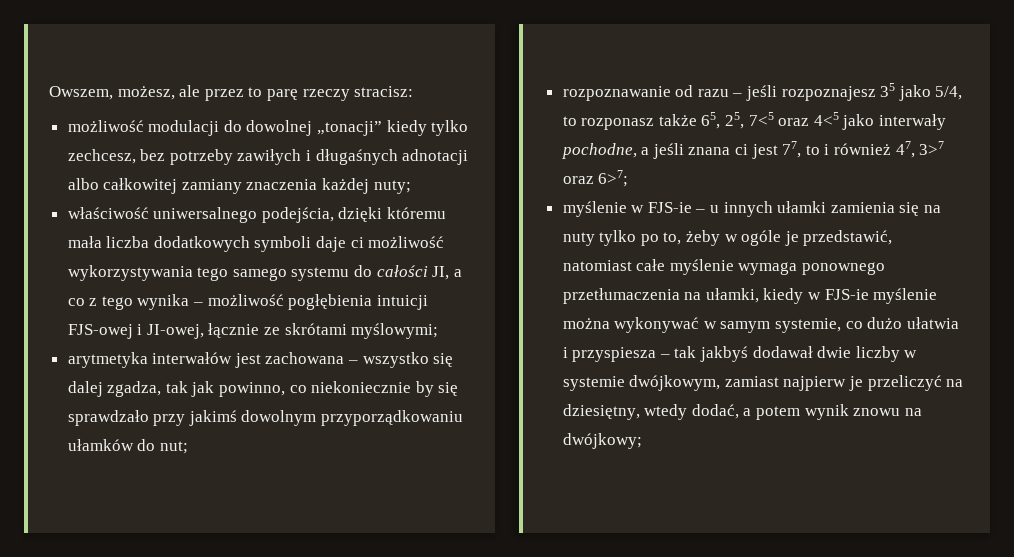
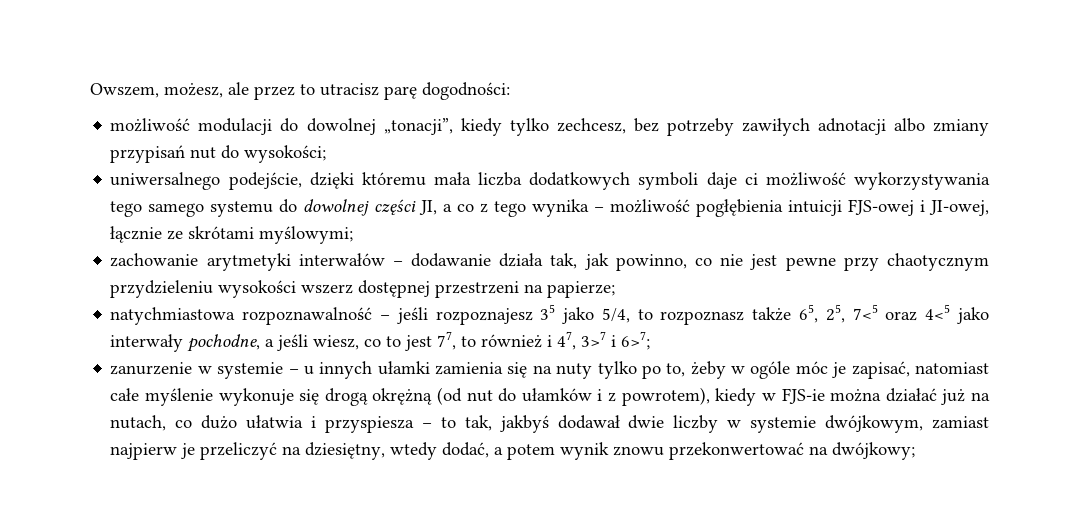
- Owszem, możesz, ale przez to parę rzeczy stracisz:
+ Owszem, możesz, ale przez to utracisz parę dogodności:
- możliwość modulacji do dowolnej „tonacji” kiedy tylko zechcesz, bez potrzeby zawiłych i długaśnych adnotacji albo całkowitej zamiany znaczenia każdej nuty;
- właściwość uniwersalnego podejścia, dzięki któremu mała liczba dodatkowych symboli daje ci możliwość wykorzystywania tego samego systemu do całości JI, a co z tego wynika – możliwość pogłębienia intuicji FJS-owej i JI-owej, łącznie ze skrótami myślowymi;
+ możliwość modulacji do dowolnej „tonacji”, kiedy tylko zechcesz, bez potrzeby zawiłych adnotacji albo zmiany przypisań nut do wysokości;
+ uniwersalnego podejście, dzięki któremu mała liczba dodatkowych symboli daje ci możliwość wykorzystywania tego samego systemu do dowolnej części JI, a co z tego wynika – możliwość pogłębienia intuicji FJS-owej i JI-owej, łącznie ze skrótami myślowymi;
- arytmetyka interwałów jest zachowana – wszystko się dalej zgadza, tak jak powinno, co niekoniecznie by się sprawdzało przy jakimś dowolnym przyporządkowaniu ułamków do nut;
- rozpoznawanie od razu – jeśli rozpoznajesz 35 jako 5/4, to rozponasz także 65, 25, 7<5 oraz 4<5 jako interwały pochodne, a jeśli znana ci jest 77, to i również 47, 3>7 oraz 6>7;
+ zachowanie arytmetyki interwałów – dodawanie działa tak, jak powinno, co nie jest pewne przy chaotycznym przydzieleniu wysokości wszerz dostępnej przestrzeni na papierze;
+ natychmiastowa rozpoznawalność – jeśli rozpoznajesz 35 jako 5/4, to rozpoznasz także 65, 25, 7<5 oraz 4<5 jako interwały pochodne, a jeśli wiesz, co to jest 77, to również i 47, 3>7 i 6>7;
- myślenie w FJS-ie – u innych ułamki zamienia się na nuty tylko po to, żeby w ogóle je przedstawić, natomiast całe myślenie wymaga ponownego przetłumaczenia na ułamki, kiedy w FJS-ie myślenie można wykonywać w samym systemie, co dużo ułatwia i przyspiesza – tak jakbyś dodawał dwie liczby w systemie dwójkowym, zamiast najpierw je przeliczyć na dziesiętny, wtedy dodać, a potem wynik znowu na dwójkowy;
+ zanurzenie w systemie – u innych ułamki zamienia się na nuty tylko po to, żeby w ogóle móc je zapisać, natomiast całe myślenie wykonuje się drogą okrężną (od nut do ułamków i z powrotem), kiedy w FJS-ie można działać już na nutach, co dużo ułatwia i przyspiesza – to tak, jakbyś dodawał dwie liczby w systemie dwójkowym, zamiast najpierw je przeliczyć na dziesiętny, wtedy dodać, a potem wynik znowu przekonwertować na dwójkowy;

